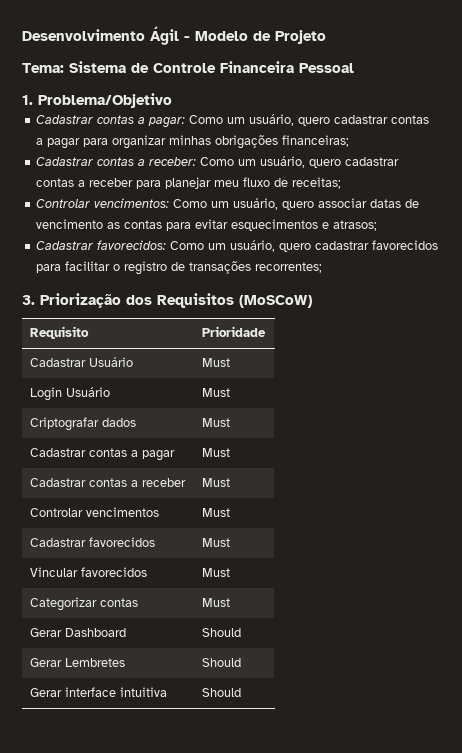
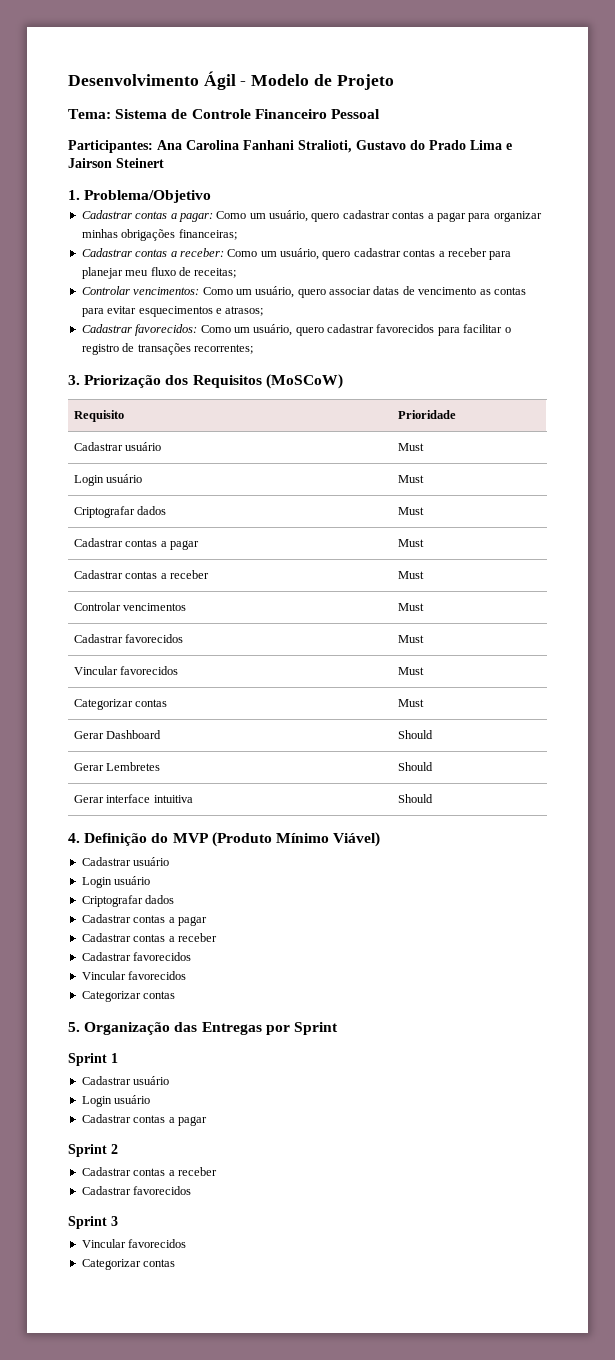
- Tema: Sistema de Controle Financeira Pessoal
+ Tema: Sistema de Controle Financeiro Pessoal
+ Participantes: Ana Carolina Fanhani Stralioti, Gustavo do Prado Lima e Jairson Steinert
- Cadastrar Usuário | Must
+ Cadastrar usuário | Must
- Login Usuário | Must
+ Login usuário | Must
+ 4. Definição do MVP (Produto Mínimo Viável)
+ Cadastrar usuário
+ Login usuário
+ Criptografar dados
+ Cadastrar contas a pagar
+ Cadastrar contas a receber
+ Cadastrar favorecidos
+ Vincular favorecidos
+ Categorizar contas
+ 5. Organização das Entregas por Sprint
+ Sprint 1
+ Cadastrar usuário
+ Login usuário
+ Cadastrar contas a pagar
+ Sprint 2
+ Cadastrar contas a receber
+ Cadastrar favorecidos
+ Sprint 3
+ Vincular favorecidos
+ Categorizar contas

